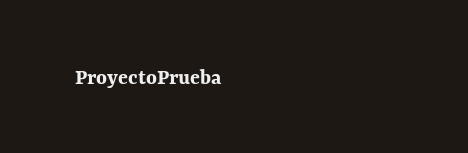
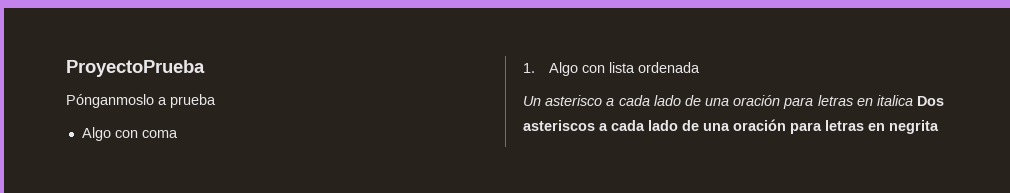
+ Pónganmoslo a prueba
+ Algo con coma
+ 1. Algo con lista ordenada
+ Un asterisco a cada lado de una oración para letras en italica Dos asteriscos a cada lado de una oración para letras en negrita

